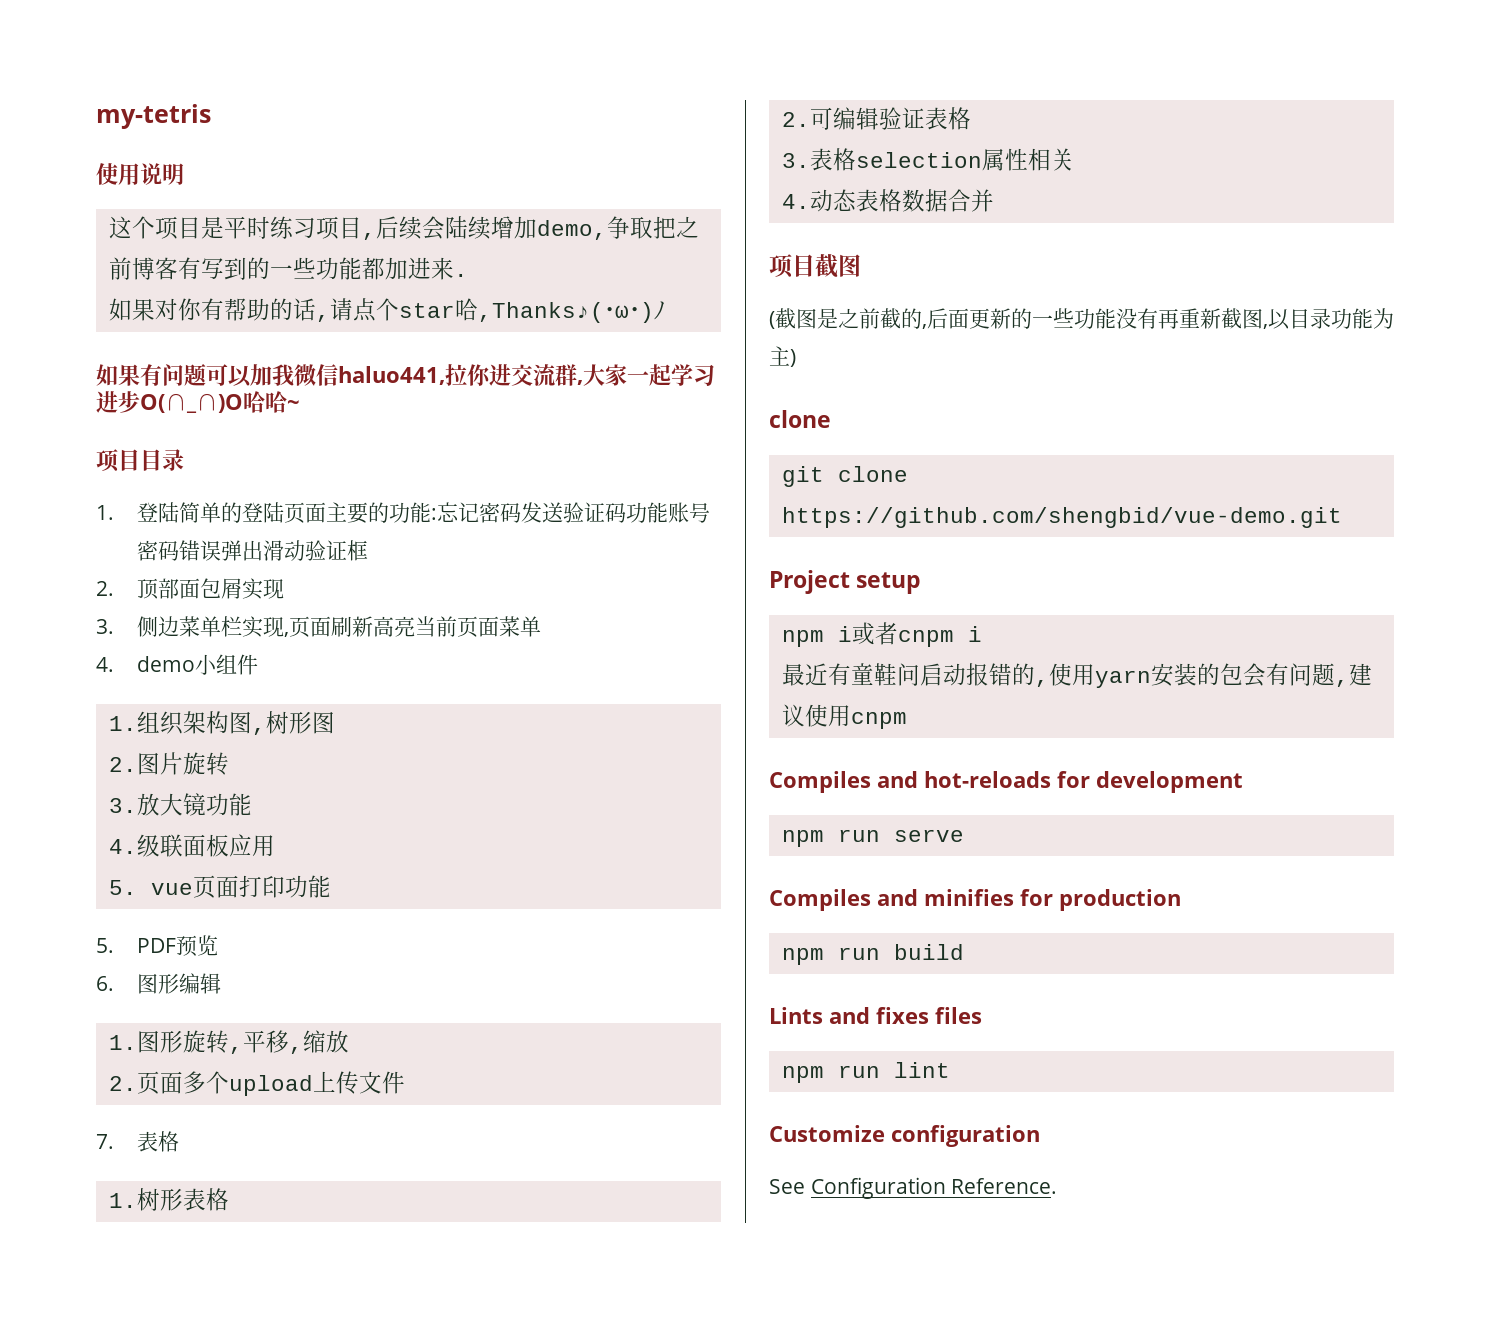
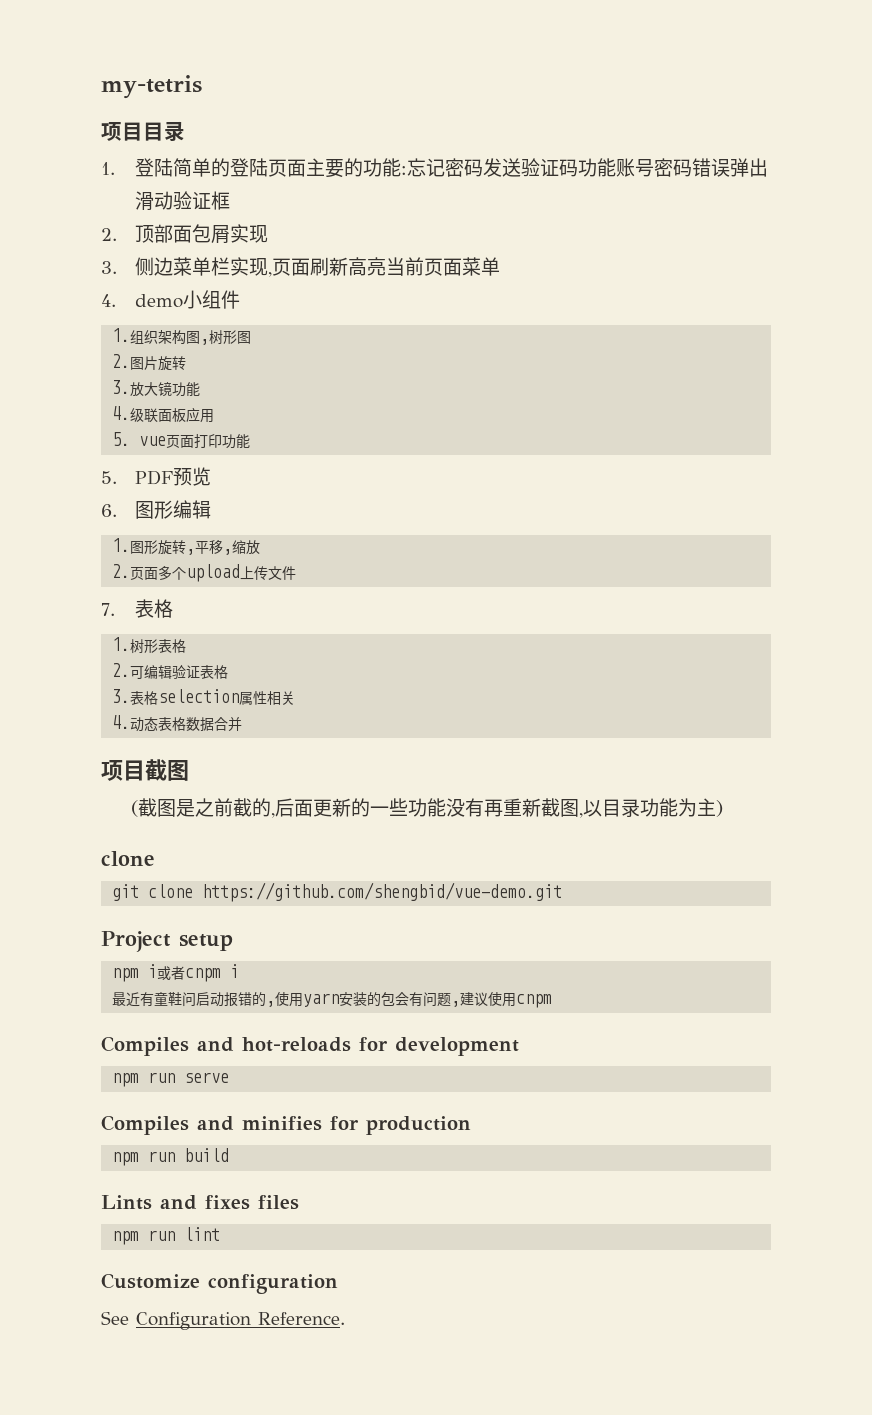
- 使用说明
- 这个项目是平时练习项目,后续会陆续增加demo,争取把之前博客有写到的一些功能都加进来.
- 如果对你有帮助的话,请点个star哈,Thanks♪(･ω･)ﾉ
- 如果有问题可以加我微信haluo441,拉你进交流群,大家一起学习进步O(∩_∩)O哈哈~

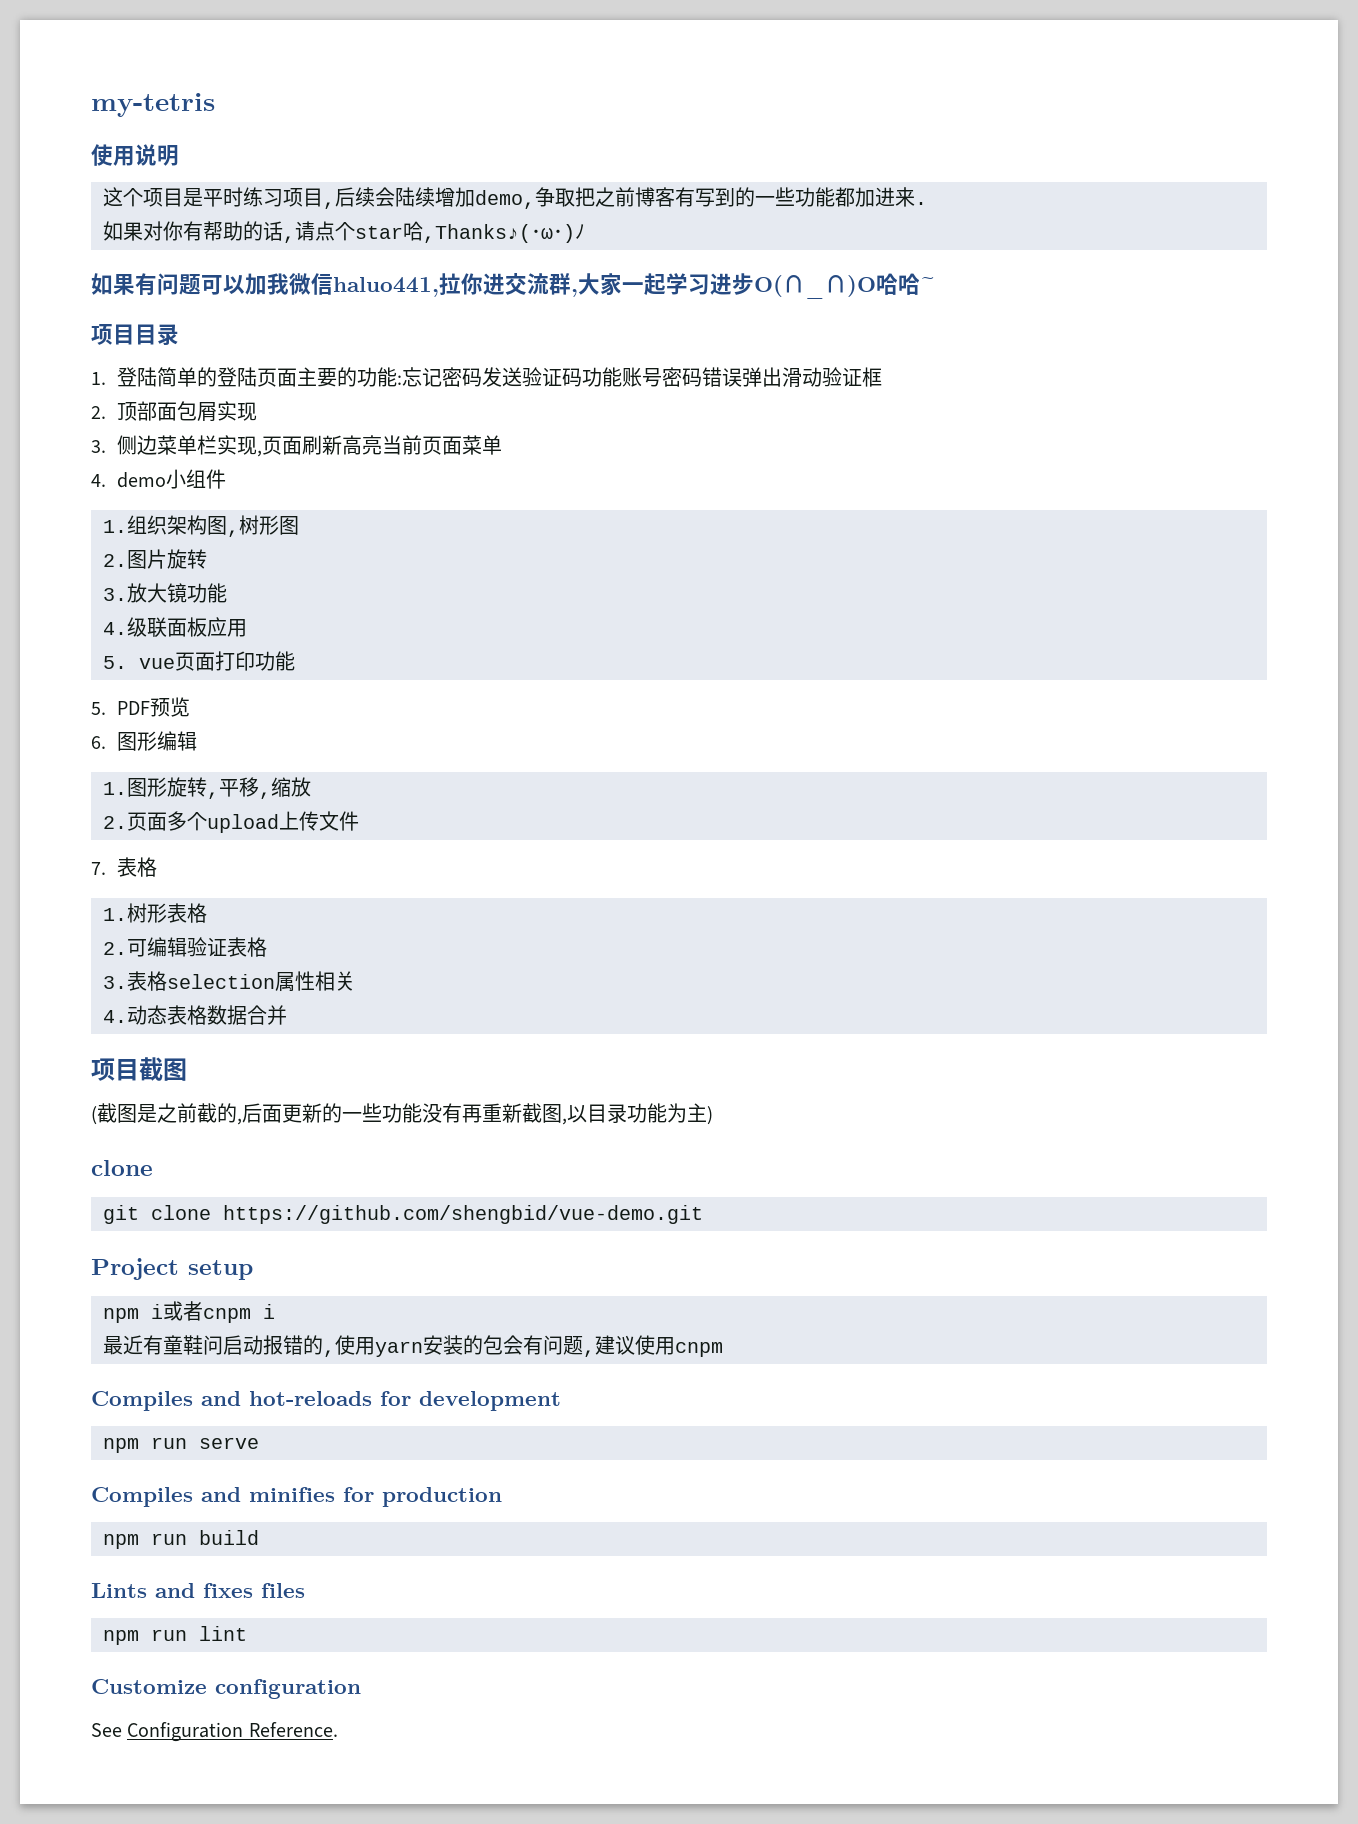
+ 使用说明
+ 这个项目是平时练习项目,后续会陆续增加demo,争取把之前博客有写到的一些功能都加进来.
+ 如果对你有帮助的话,请点个star哈,Thanks♪(･ω･)ﾉ
+ 如果有问题可以加我微信haluo441,拉你进交流群,大家一起学习进步O(∩_∩)O哈哈~

